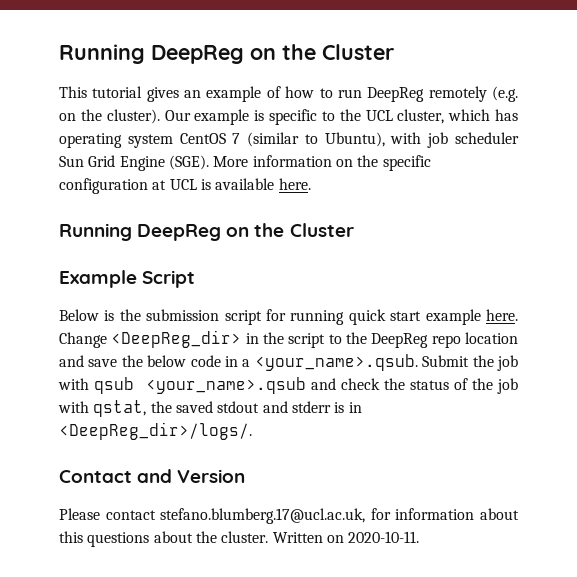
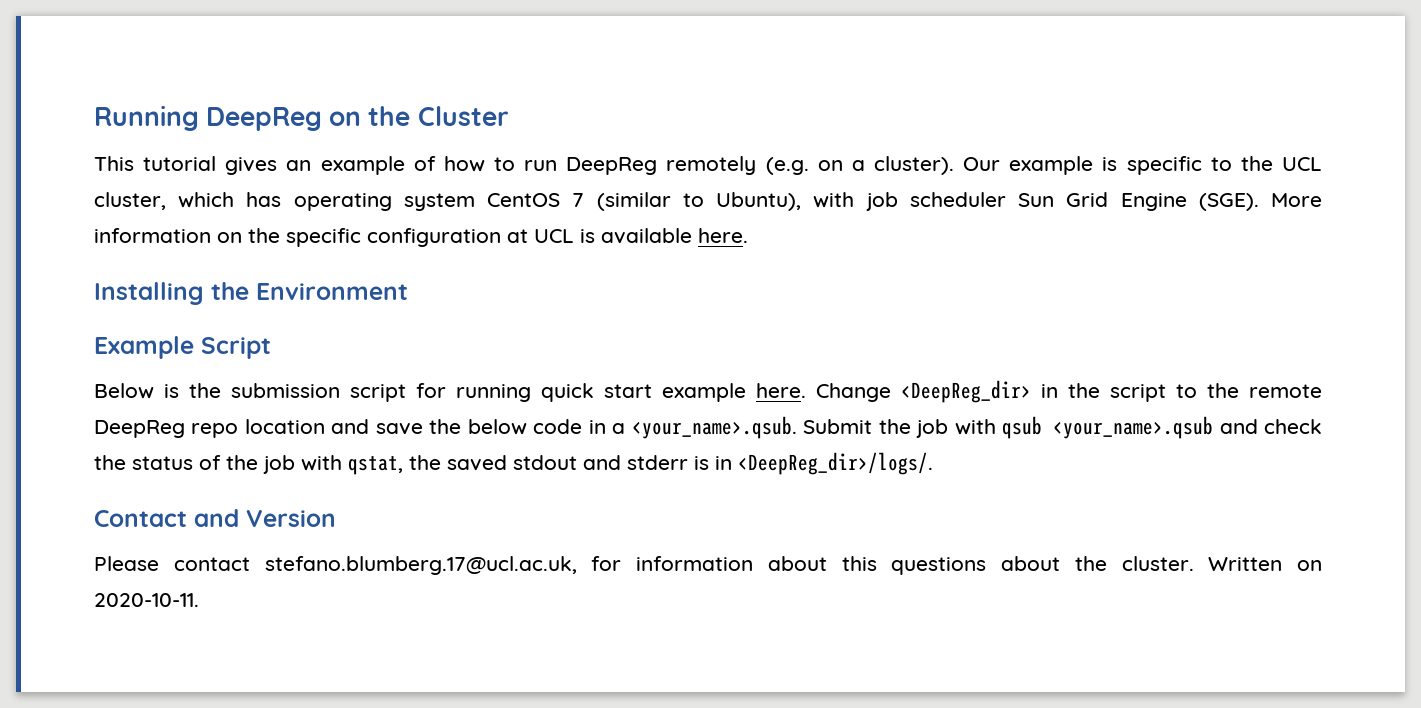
- This tutorial gives an example of how to run DeepReg remotely (e.g. on the cluster).
+ This tutorial gives an example of how to run DeepReg remotely (e.g. on a cluster).
  More information on the specific configuration at UCL is available here.
- Running DeepReg on the Cluster
+ Installing the Environment
- Change <DeepReg_dir> in the script to the DeepReg repo location and save the below code in a <your_name>.qsub. Submit the job with qsub <your_name>.qsub and check the status of the job with qstat, the saved stdout and stderr is in <DeepReg_dir>/logs/.
+ Change <DeepReg_dir> in the script to the remote DeepReg repo location and save the below code in a <your_name>.qsub. Submit the job with qsub <your_name>.qsub and check the status of the job with qstat, the saved stdout and stderr is in <DeepReg_dir>/logs/.

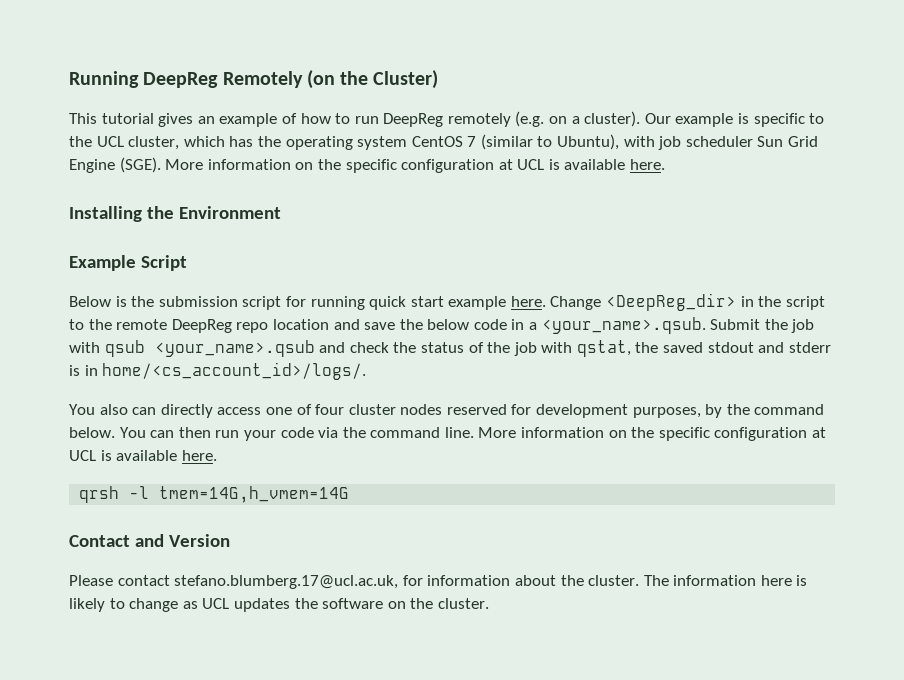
- Running DeepReg on the Cluster
+ Running DeepReg Remotely (on the Cluster)
- Our example is specific to the UCL cluster, which has operating system CentOS 7 (similar to Ubuntu), with job scheduler Sun Grid Engine (SGE).
+ Our example is specific to the UCL cluster, which has the operating system CentOS 7 (similar to Ubuntu), with job scheduler Sun Grid Engine (SGE).
- Change <DeepReg_dir> in the script to the remote DeepReg repo location and save the below code in a <your_name>.qsub. Submit the job with qsub <your_name>.qsub and check the status of the job with qstat, the saved stdout and stderr is in <DeepReg_dir>/logs/.
+ Change <DeepReg_dir> in the script to the remote DeepReg repo location and save the below code in a <your_name>.qsub. Submit the job with qsub <your_name>.qsub and check the status of the job with qstat, the saved stdout and stderr is in home/<cs_account_id>/logs/.
+ You also can directly access one of four cluster nodes reserved for development purposes, by the command below. You can then run your code via the command line. More information on the specific configuration at UCL is available here.
+ qrsh -l tmem=14G,h_vmem=14G
- Please contact stefano.blumberg.17@ucl.ac.uk, for information about this questions about the cluster. Written on 2020-10-11.
+ Please contact stefano.blumberg.17@ucl.ac.uk, for information about the cluster. The information here is likely to change as UCL updates the software on the cluster.

